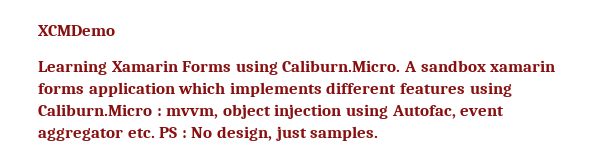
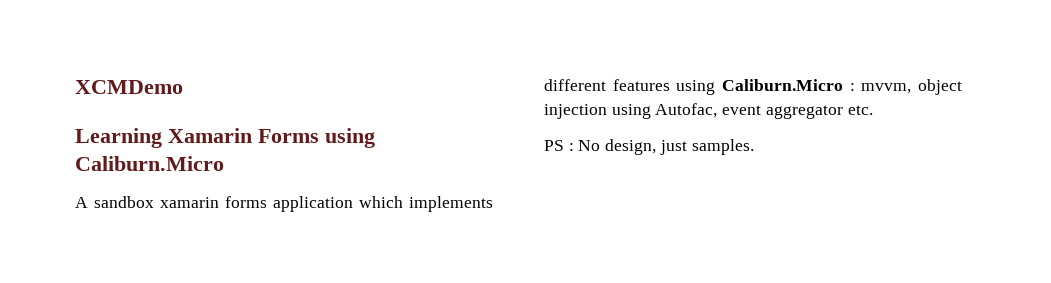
- Learning Xamarin Forms using Caliburn.Micro. A sandbox xamarin forms application which implements different features using Caliburn.Micro : mvvm, object injection using Autofac, event aggregator etc. PS : No design, just samples.
+ Learning Xamarin Forms using Caliburn.Micro
+ A sandbox xamarin forms application which implements different features using Caliburn.Micro : mvvm, object injection using Autofac, event aggregator etc.
+ PS : No design, just samples.

